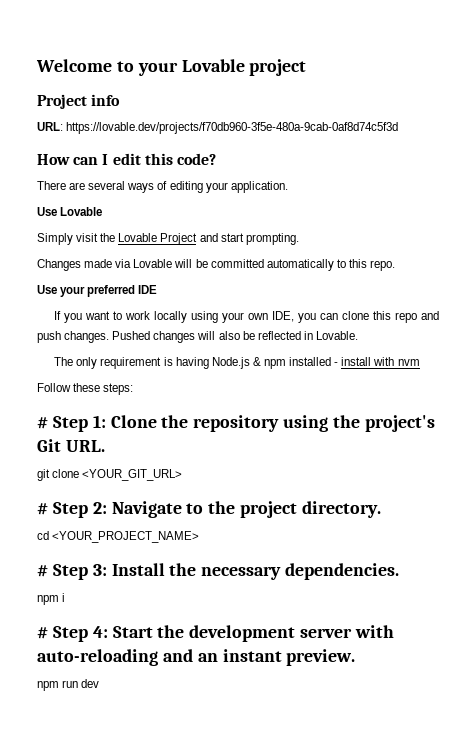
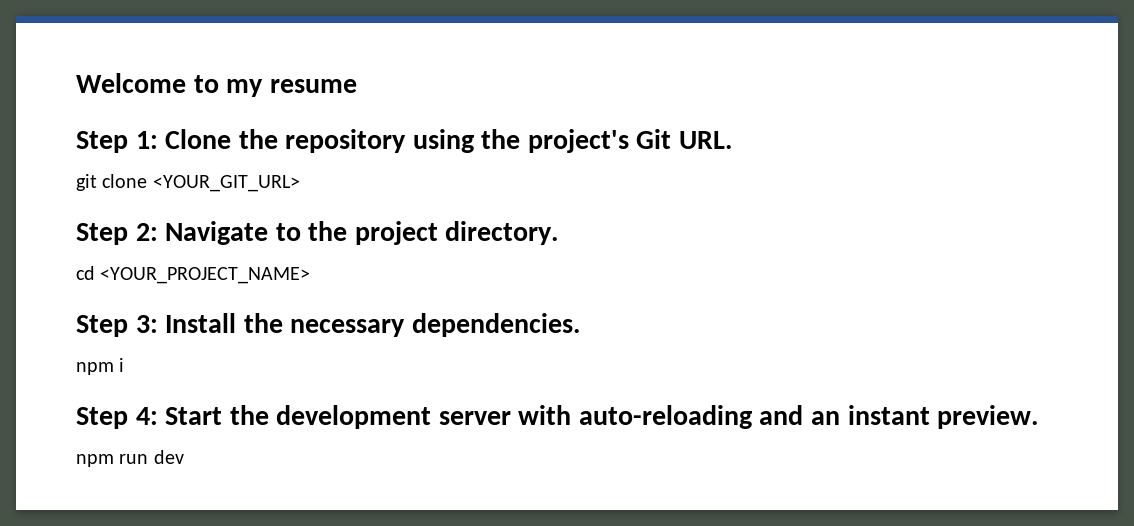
- Welcome to your Lovable project
- Project info
- URL: https://lovable.dev/projects/f70db960-3f5e-480a-9cab-0af8d74c5f3d
- How can I edit this code?
- There are several ways of editing your application.
- Use Lovable
- Simply visit the Lovable Project and start prompting.
- Changes made via Lovable will be committed automatically to this repo.
- Use your preferred IDE
- If you want to work locally using your own IDE, you can clone this repo and push changes. Pushed changes will also be reflected in Lovable.
- The only requirement is having Node.js & npm installed - install with nvm
- Follow these steps:
- # Step 1: Clone the repository using the project's Git URL.
+ Welcome to my resume
+ Step 1: Clone the repository using the project's Git URL.
- # Step 2: Navigate to the project directory.
+ Step 2: Navigate to the project directory.
- # Step 3: Install the necessary dependencies.
+ Step 3: Install the necessary dependencies.
- # Step 4: Start the development server with auto-reloading and an instant preview.
+ Step 4: Start the development server with auto-reloading and an instant preview.

